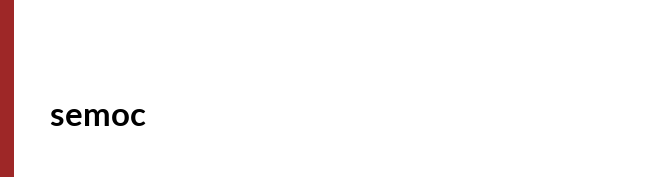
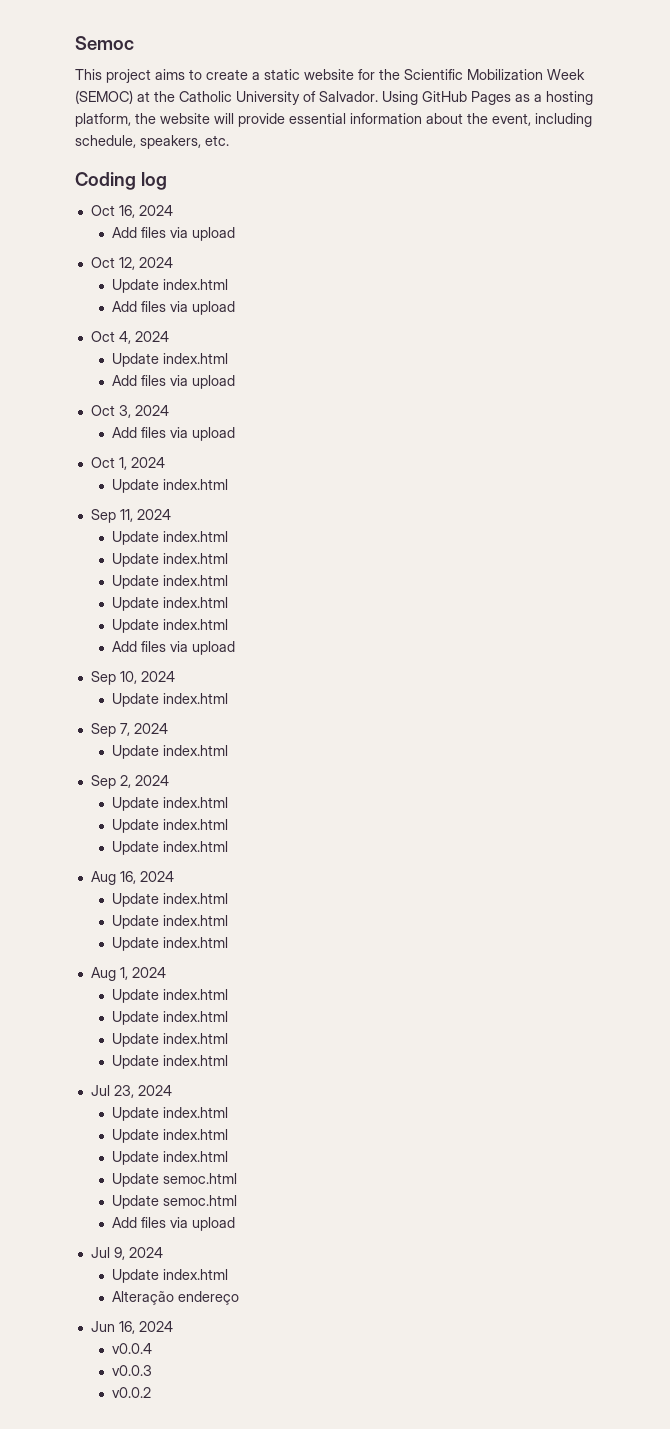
- semoc
+ Semoc
+ This project aims to create a static website for the Scientific Mobilization Week (SEMOC) at the Catholic University of Salvador. Using GitHub Pages as a hosting platform, the website will provide essential information about the event, including schedule, speakers, etc.
+ Coding log
+ Oct 16, 2024
+ Add files via upload
+ Oct 12, 2024
+ Update index.html
+ Add files via upload
+ Oct 4, 2024
+ Update index.html
+ Add files via upload
+ Oct 3, 2024
+ Add files via upload
+ Oct 1, 2024
+ Update index.html
+ Sep 11, 2024
+ Update index.html
+ Update index.html
+ Update index.html
+ Update index.html
+ Update index.html
+ Add files via upload
+ Sep 10, 2024
+ Update index.html
+ Sep 7, 2024
+ Update index.html
+ Sep 2, 2024
+ Update index.html
+ Update index.html
+ Update index.html
+ Aug 16, 2024
+ Update index.html
+ Update index.html
+ Update index.html
+ Aug 1, 2024
+ Update index.html
+ Update index.html
+ Update index.html
+ Update index.html
+ Jul 23, 2024
+ Update index.html
+ Update index.html
+ Update index.html
+ Update semoc.html
+ Update semoc.html
+ Add files via upload
+ Jul 9, 2024
+ Update index.html
+ Alteração endereço
+ Jun 16, 2024
+ v0.0.4
+ v0.0.3
+ v0.0.2

